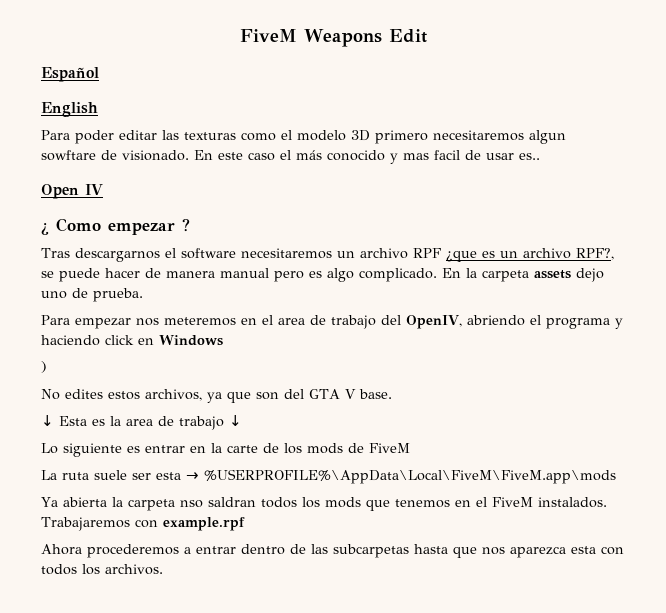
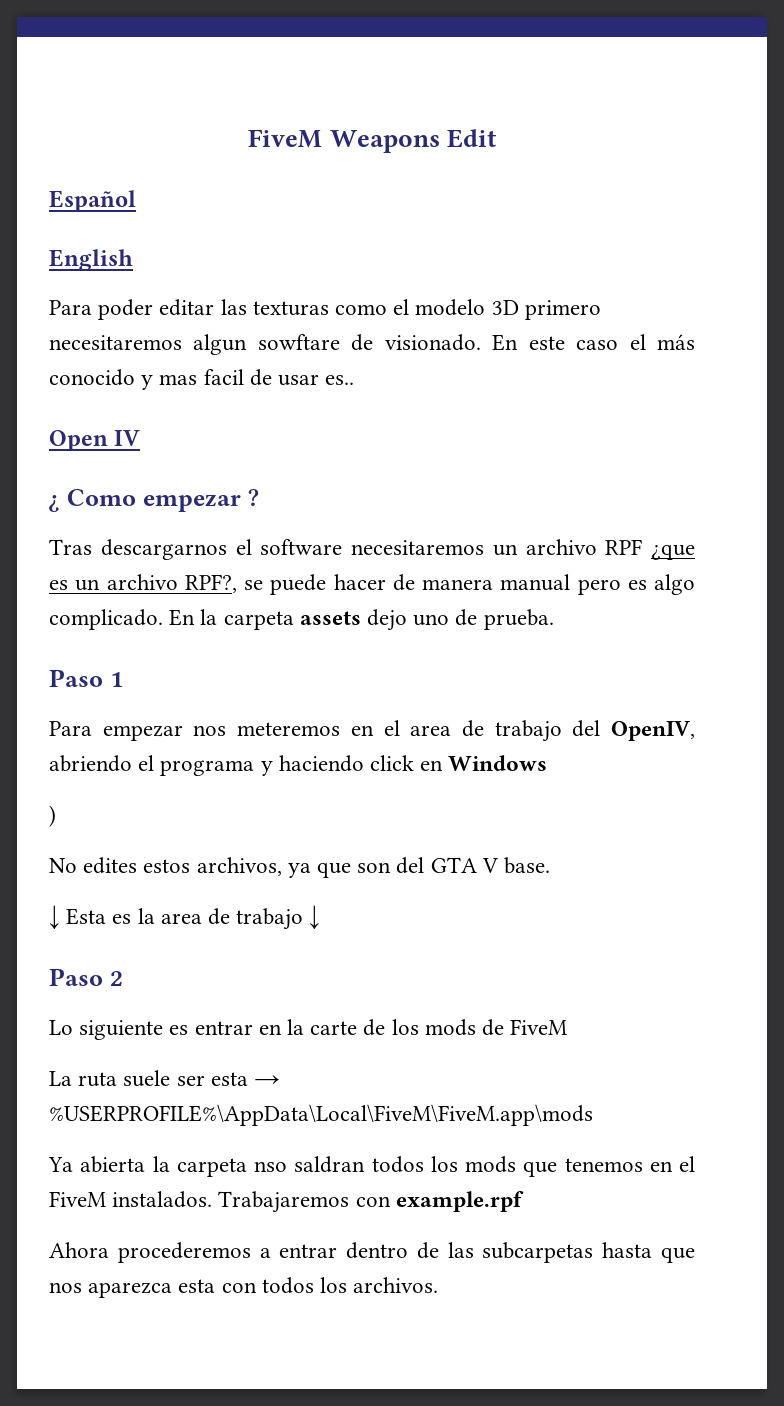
+ Paso 1
+ Paso 2

